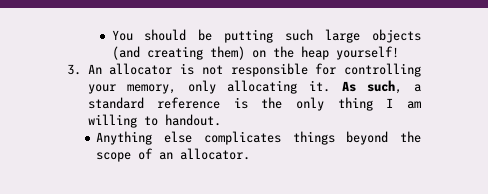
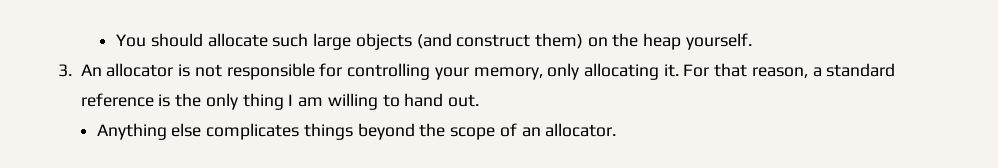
- You should be putting such large objects (and creating them) on the heap yourself!
+ You should allocate such large objects (and construct them) on the heap yourself.
- As such, a standard reference is the only thing I am willing to handout.
+ For that reason, a standard reference is the only thing I am willing to hand out.

